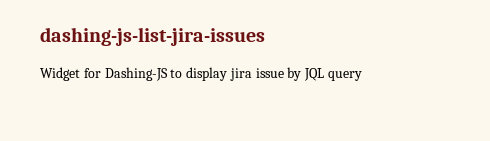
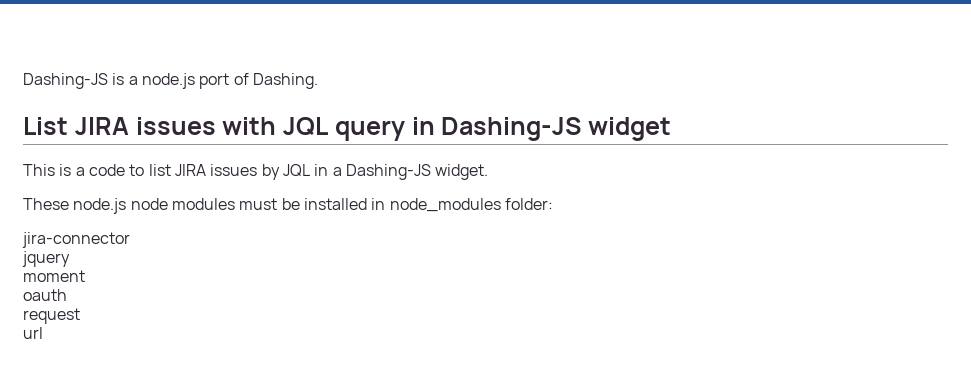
- dashing-js-list-jira-issues
- Widget for Dashing-JS to display jira issue by JQL query
+ Dashing-JS is a node.js port of Dashing.
+ List JIRA issues with JQL query in Dashing-JS widget
+ This is a code to list JIRA issues by JQL in a Dashing-JS widget.
+ These node.js node modules must be installed in node_modules folder:
+ jira-connector
+ jquery
+ moment
+ oauth
+ request
+ url

